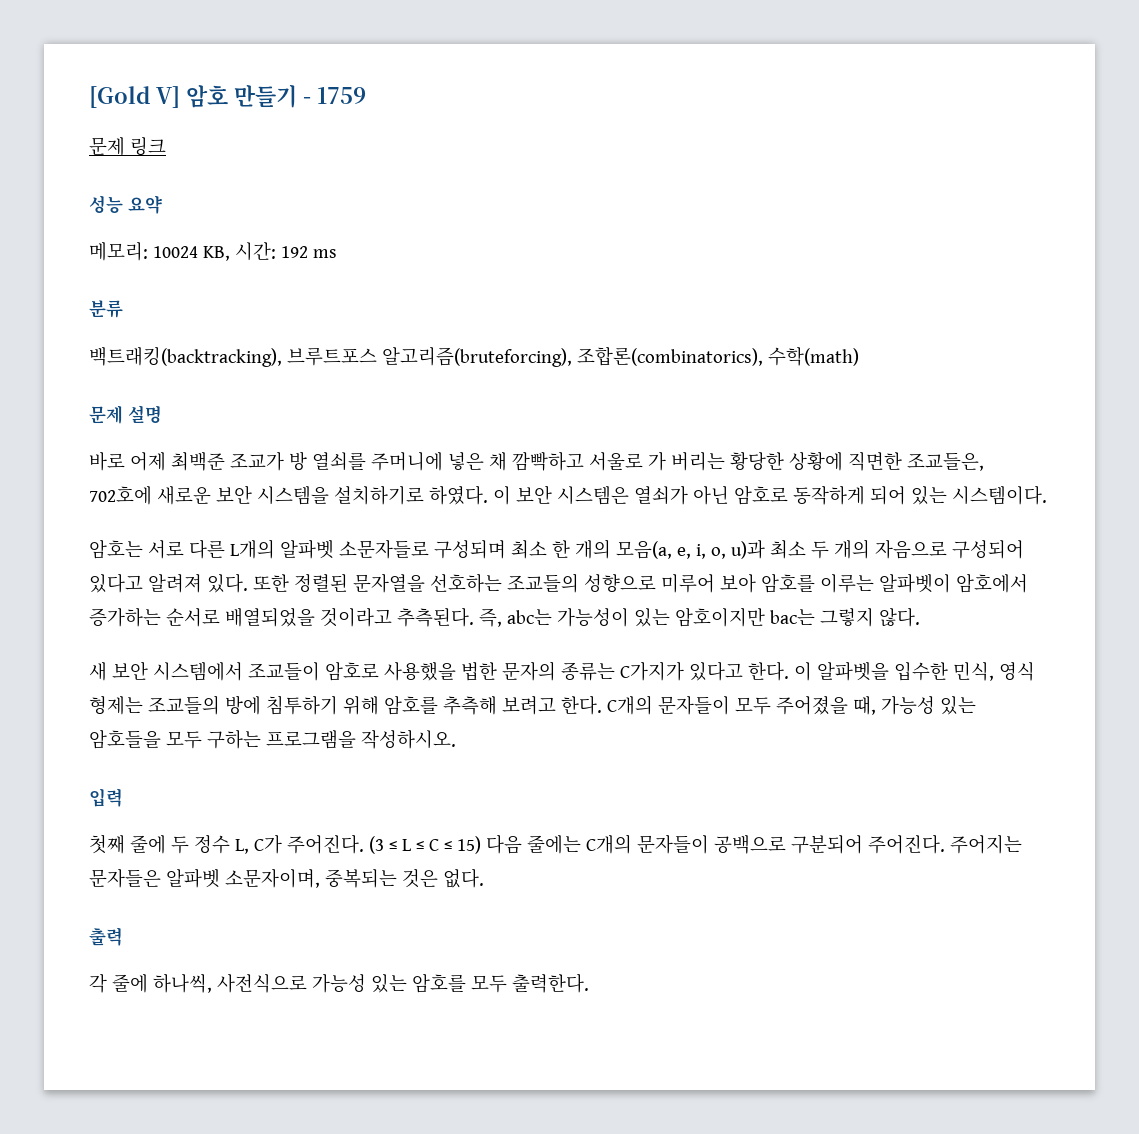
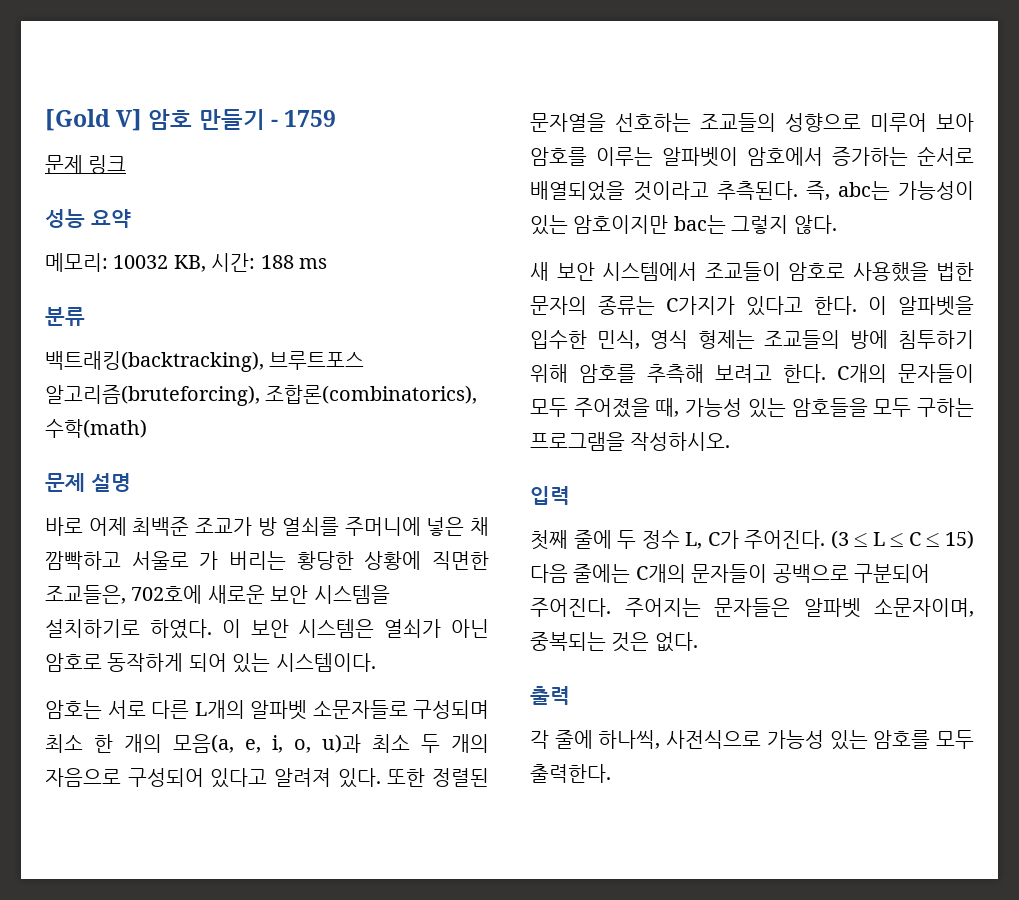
- 메모리: 10024 KB, 시간: 192 ms
+ 메모리: 10032 KB, 시간: 188 ms

